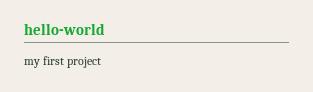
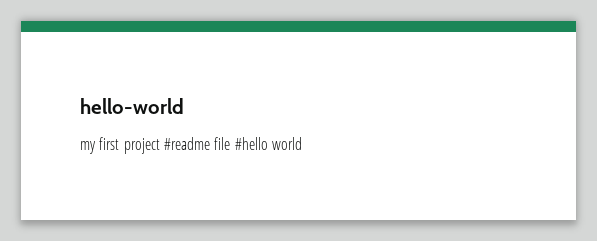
- my first project
+ my first project #readme file #hello world

